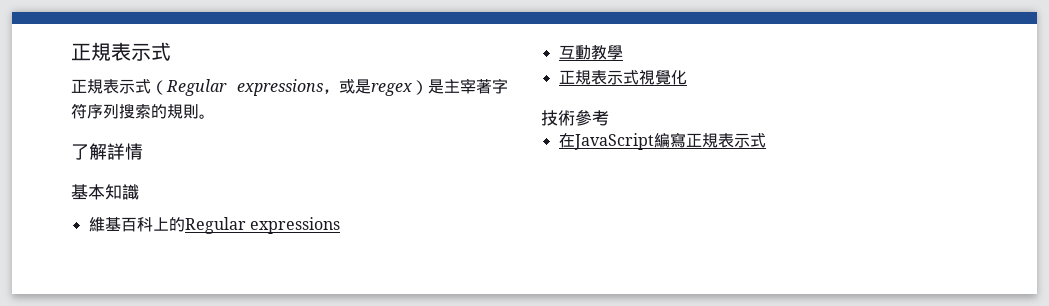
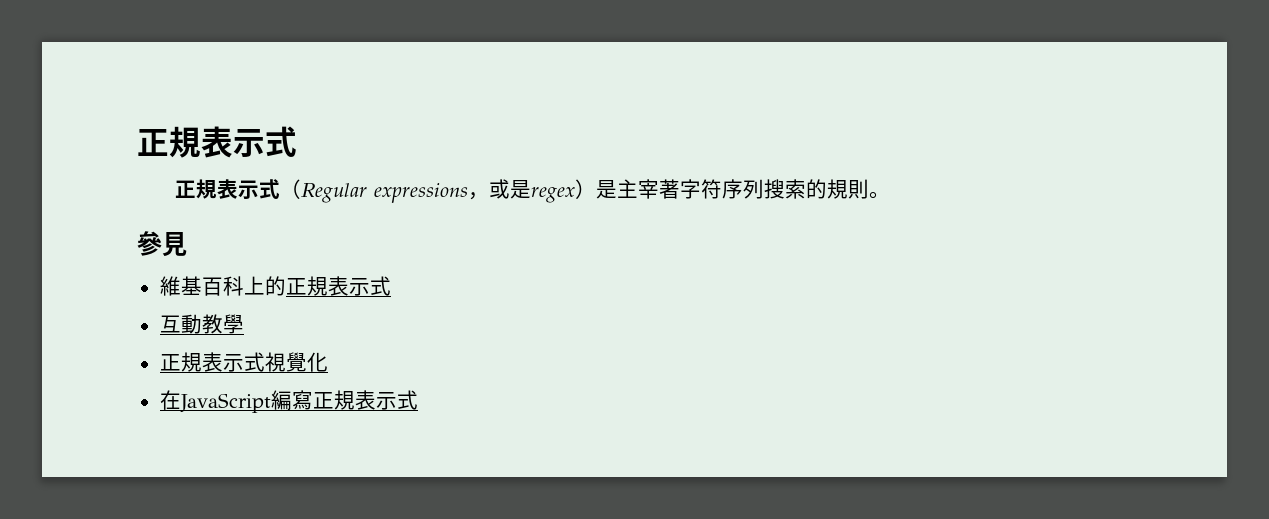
- 了解詳情
- 基本知識
+ 參見
- 維基百科上的Regular expressions
+ 維基百科上的正規表示式
- 技術參考

